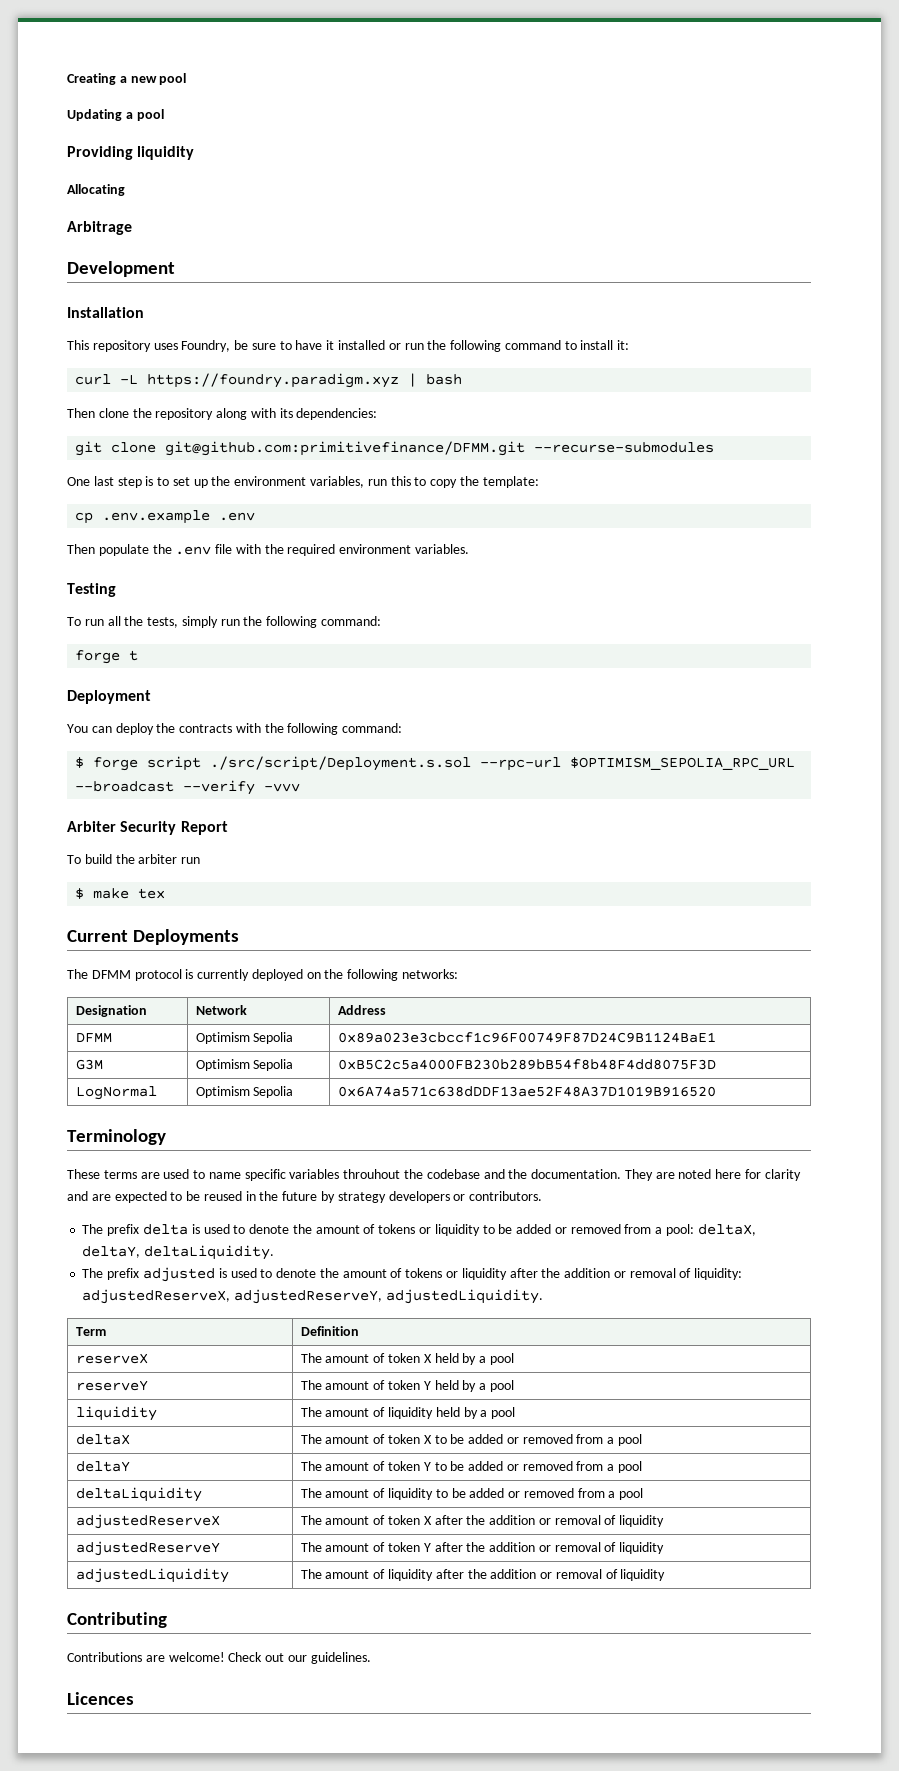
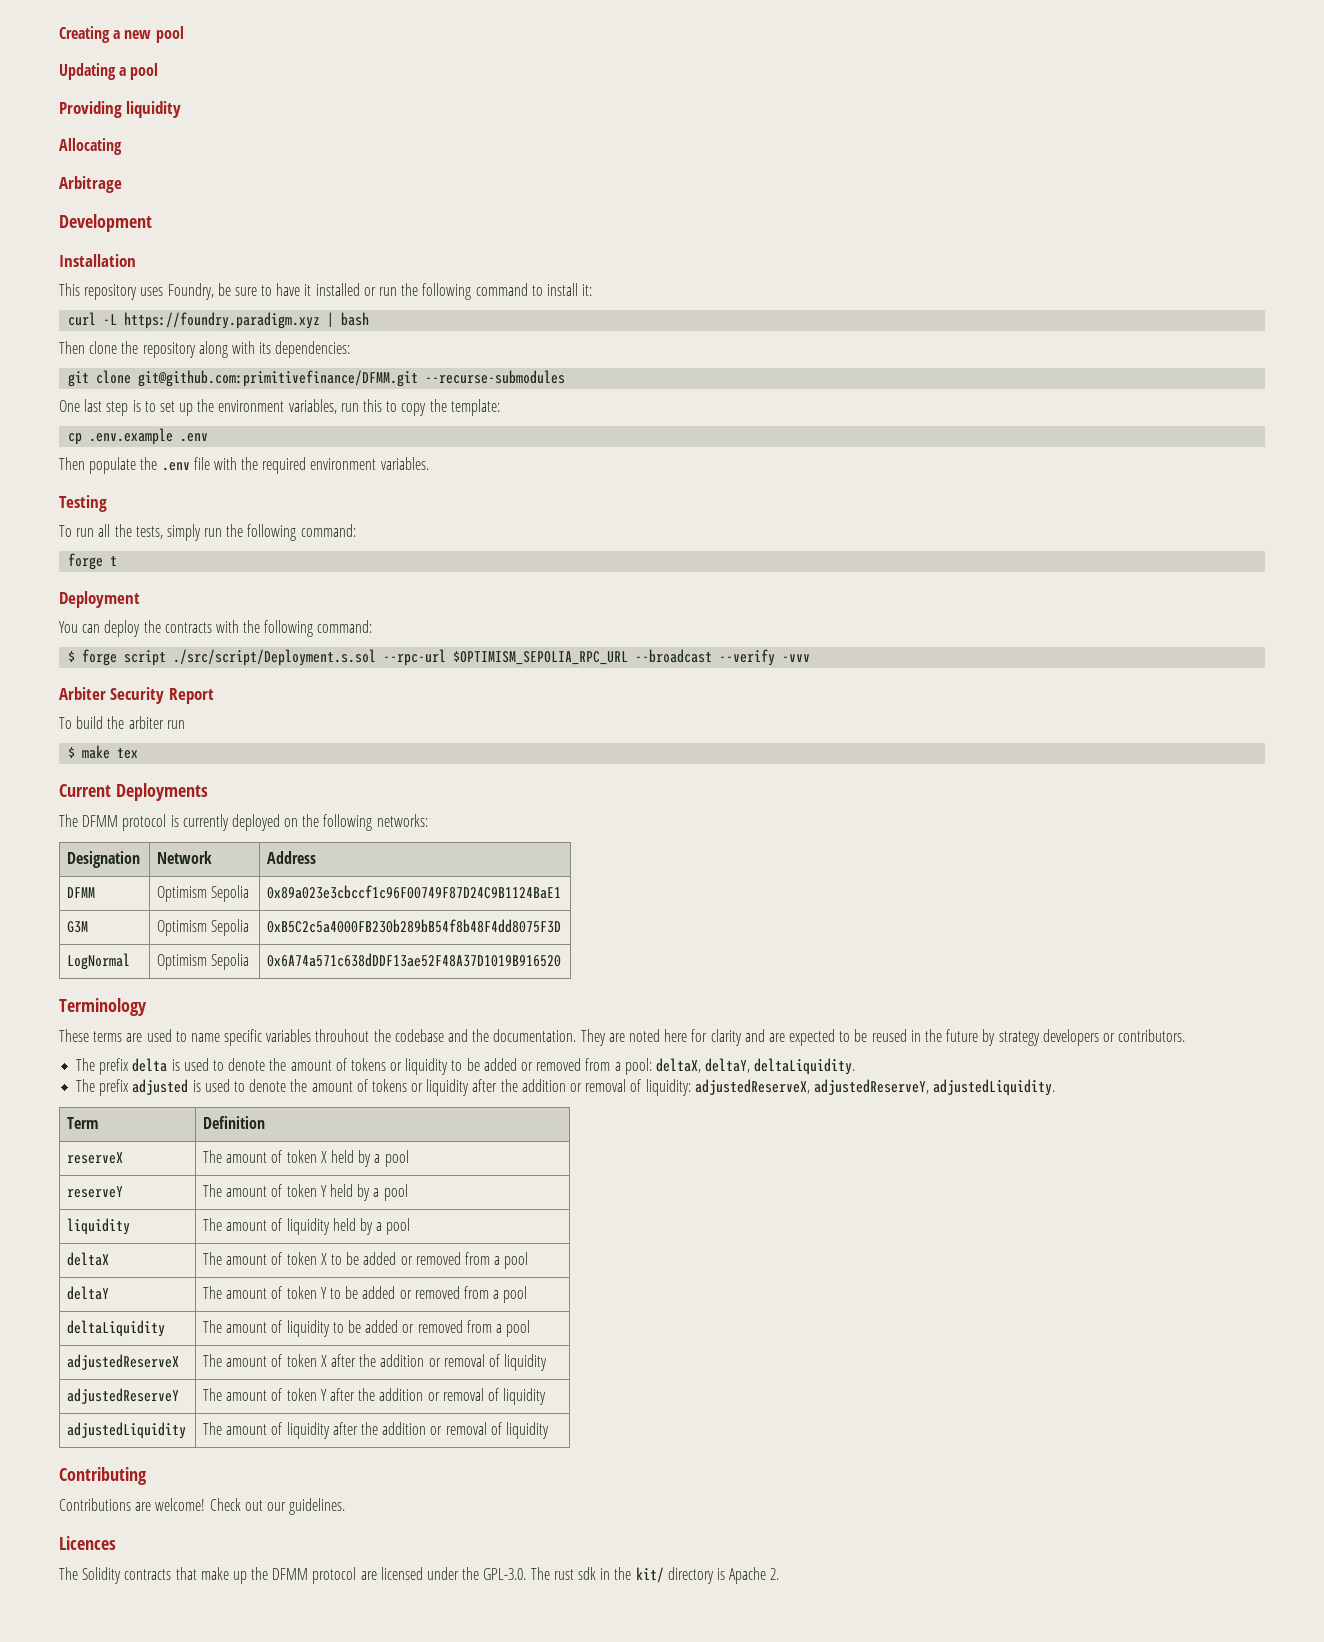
+ The Solidity contracts that make up the DFMM protocol are licensed under the GPL-3.0. The rust sdk in the kit/ directory is Apache 2.

